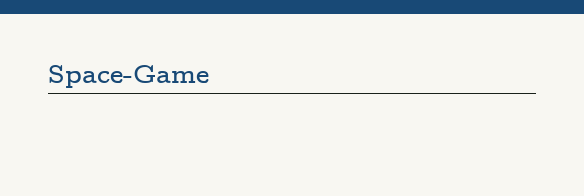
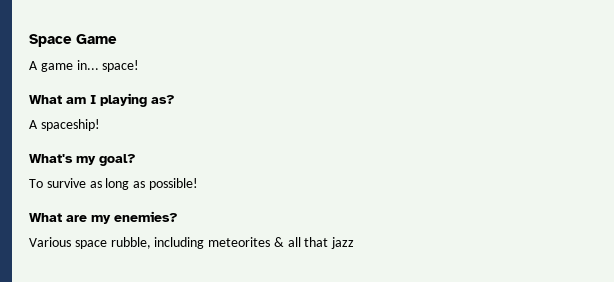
- Space-Game
+ Space Game
+ A game in... space!
+ What am I playing as?
+ A spaceship!
+ What's my goal?
+ To survive as long as possible!
+ What are my enemies?
+ Various space rubble, including meteorites & all that jazz

